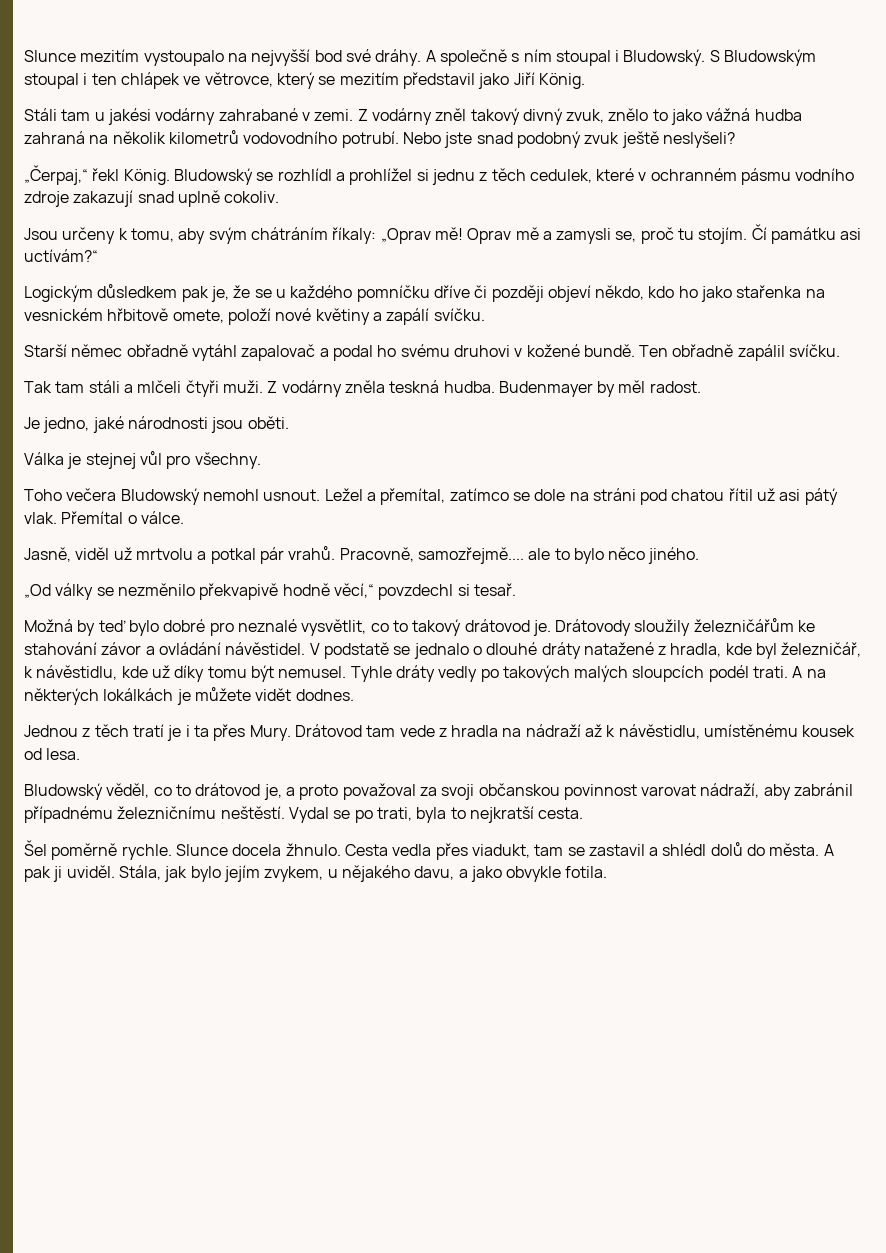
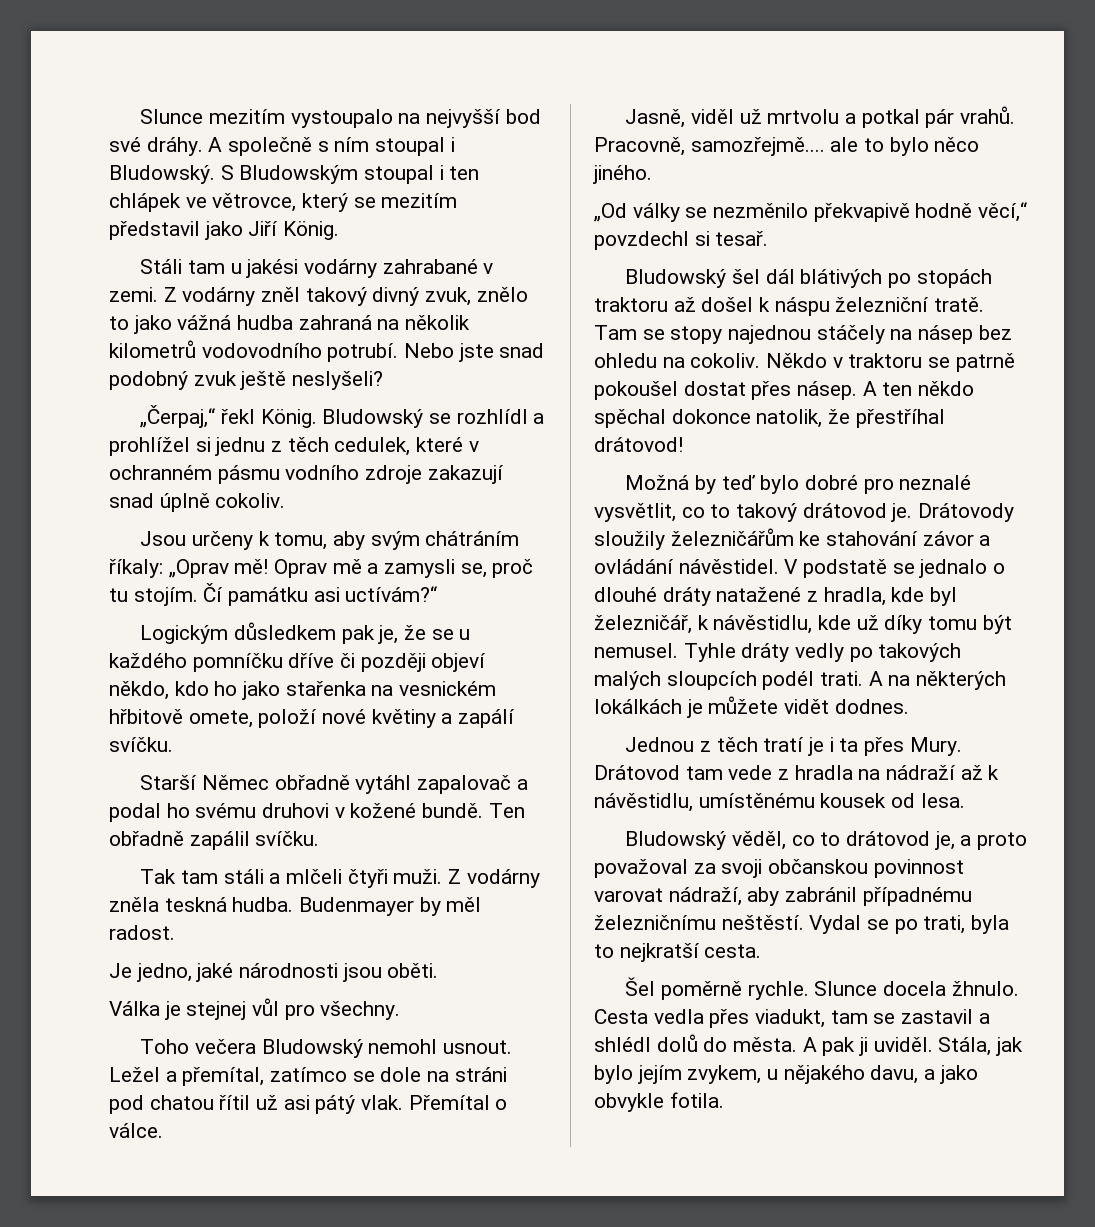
- Bludowský se rozhlídl a prohlížel si jednu z těch cedulek, které v ochranném pásmu vodního zdroje zakazují snad uplně cokoliv.
+ Bludowský se rozhlídl a prohlížel si jednu z těch cedulek, které v ochranném pásmu vodního zdroje zakazují snad úplně cokoliv.
- Starší němec obřadně vytáhl zapalovač a podal ho svému druhovi v kožené bundě.
+ Starší Němec obřadně vytáhl zapalovač a podal ho svému druhovi v kožené bundě.
+ Bludowský šel dál blátivých po stopách traktoru až došel k náspu železniční tratě. Tam se stopy najednou stáčely na násep bez ohledu na cokoliv. Někdo v traktoru se patrně pokoušel dostat přes násep. A ten někdo spěchal dokonce natolik, že přestříhal drátovod!

